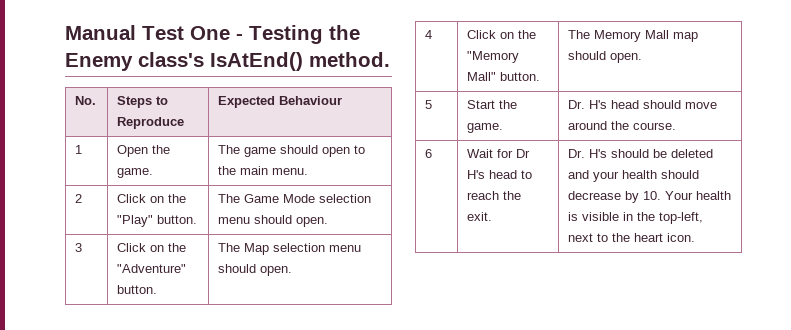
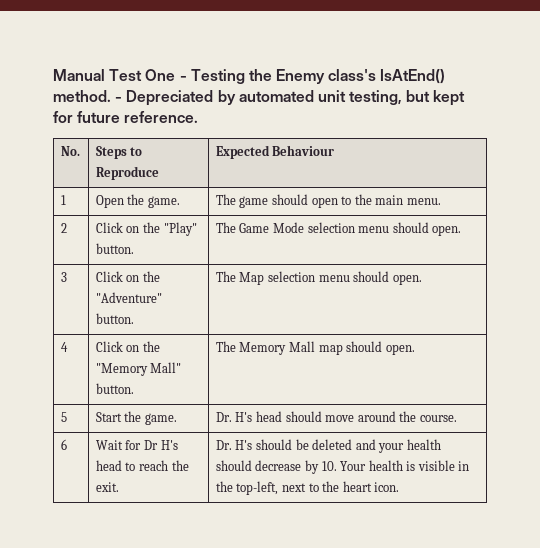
+ - Depreciated by automated unit testing, but kept for future reference.

